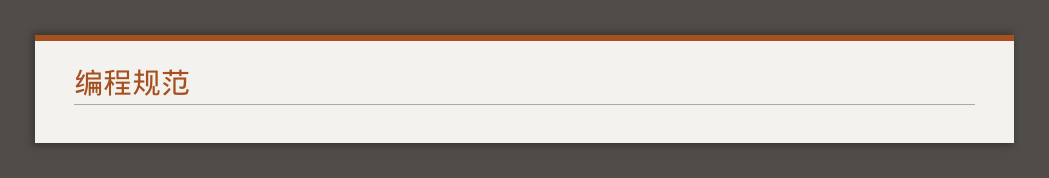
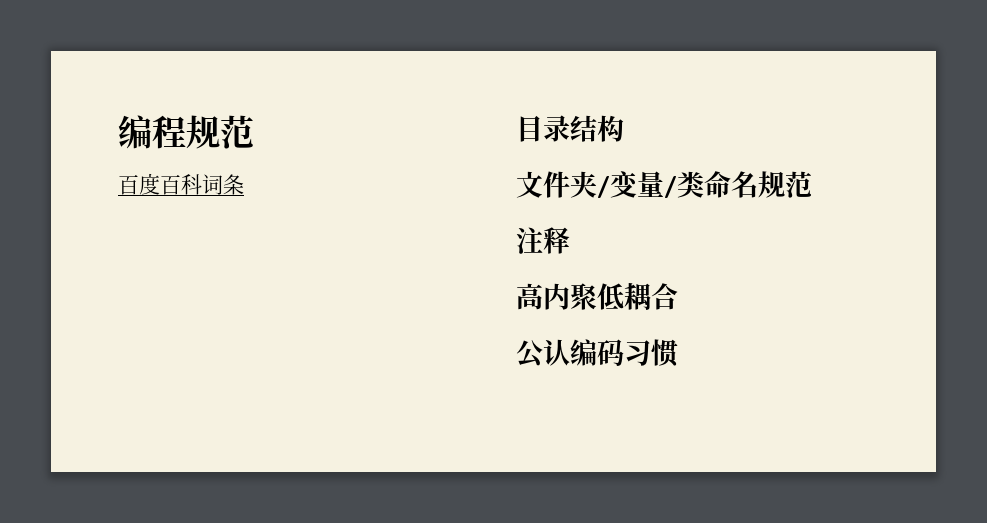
+ 百度百科词条
+ 目录结构
+ 文件夹/变量/类命名规范
+ 注释
+ 高内聚低耦合
+ 公认编码习惯

